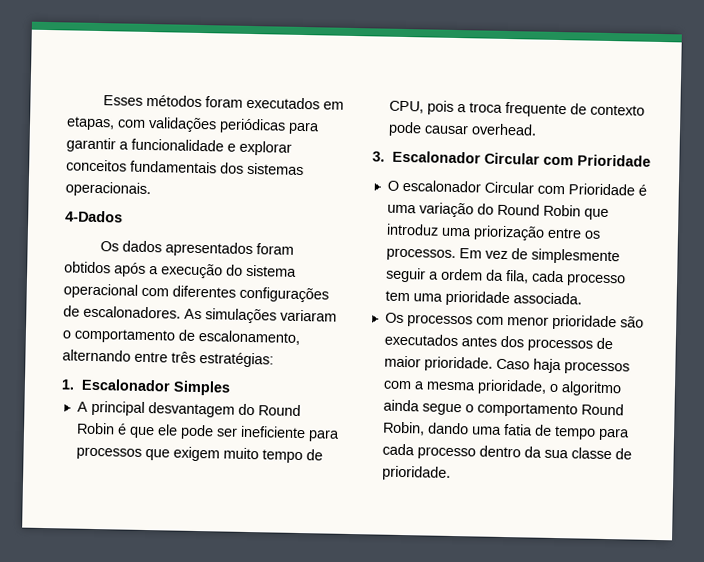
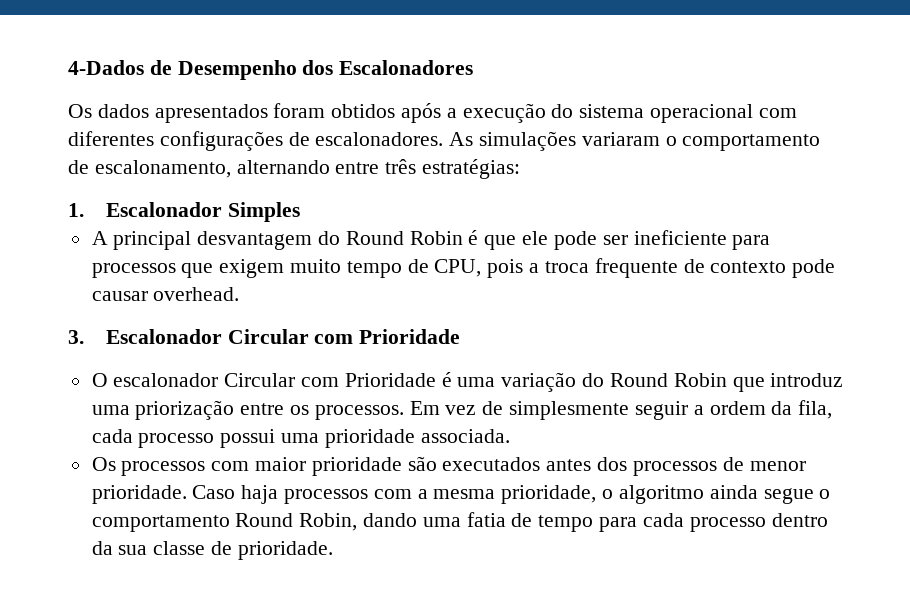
- Esses métodos foram executados em etapas, com validações periódicas para garantir a funcionalidade e explorar conceitos fundamentais dos sistemas operacionais.
- 4-Dados
+ 4-Dados de Desempenho dos Escalonadores
- Em vez de simplesmente seguir a ordem da fila, cada processo tem uma prioridade associada.
+ Em vez de simplesmente seguir a ordem da fila, cada processo possui uma prioridade associada.
- Os processos com menor prioridade são executados antes dos processos de maior prioridade.
+ Os processos com maior prioridade são executados antes dos processos de menor prioridade.

